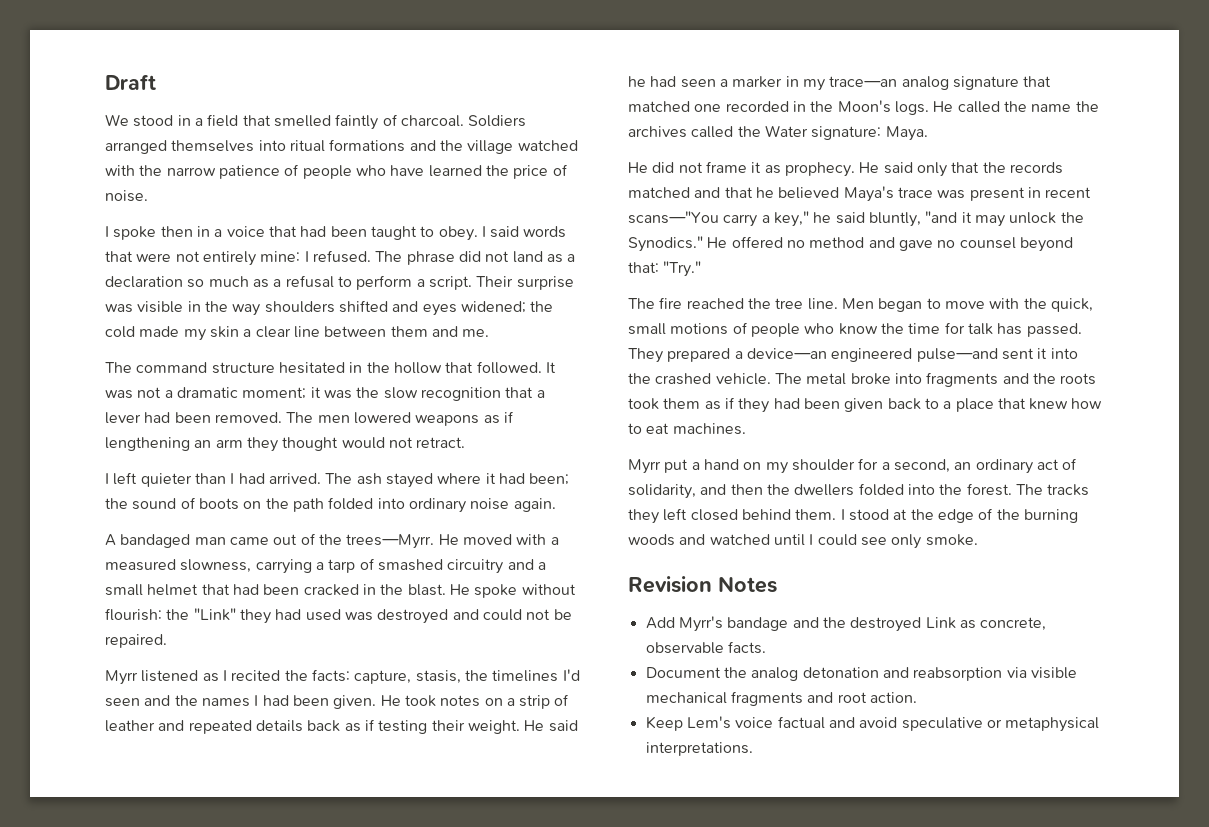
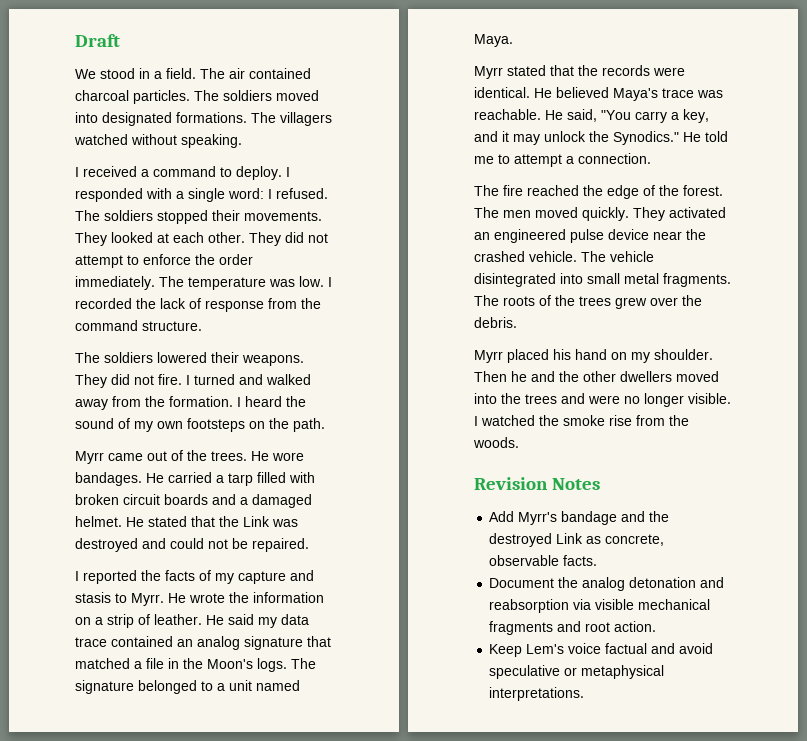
- We stood in a field that smelled faintly of charcoal. Soldiers arranged themselves into ritual formations and the village watched with the narrow patience of people who have learned the price of noise.
- I spoke then in a voice that had been taught to obey. I said words that were not entirely mine: I refused. The phrase did not land as a declaration so much as a refusal to perform a script. Their surprise was visible in the way shoulders shifted and eyes widened; the cold made my skin a clear line between them and me.
- The command structure hesitated in the hollow that followed. It was not a dramatic moment; it was the slow recognition that a lever had been removed. The men lowered weapons as if lengthening an arm they thought would not retract.
- I left quieter than I had arrived. The ash stayed where it had been; the sound of boots on the path folded into ordinary noise again.
- A bandaged man came out of the trees—Myrr. He moved with a measured slowness, carrying a tarp of smashed circuitry and a small helmet that had been cracked in the blast. He spoke without flourish: the "Link" they had used was destroyed and could not be repaired.
+ We stood in a field. The air contained charcoal particles. The soldiers moved into designated formations. The villagers watched without speaking.
+ I received a command to deploy. I responded with a single word: I refused. The soldiers stopped their movements. They looked at each other. They did not attempt to enforce the order immediately. The temperature was low. I recorded the lack of response from the command structure.
+ The soldiers lowered their weapons. They did not fire. I turned and walked away from the formation. I heard the sound of my own footsteps on the path.
+ Myrr came out of the trees. He wore bandages. He carried a tarp filled with broken circuit boards and a damaged helmet. He stated that the Link was destroyed and could not be repaired.
- Myrr listened as I recited the facts: capture, stasis, the timelines I'd seen and the names I had been given. He took notes on a strip of leather and repeated details back as if testing their weight. He said he had seen a marker in my trace—an analog signature that matched one recorded in the Moon's logs.
+ I reported the facts of my capture and stasis to Myrr. He wrote the information on a strip of leather. He said my data trace contained an analog signature that matched a file in the Moon's logs.
- He called the name the archives called the Water signature: Maya.
- He did not frame it as prophecy. He said only that the records matched and that he believed Maya's trace was present in recent scans—"You carry a key," he said bluntly, "and it may unlock the Synodics."
+ The signature belonged to a unit named Maya.
+ Myrr stated that the records were identical. He believed Maya's trace was reachable. He said, "You carry a key, and it may unlock the Synodics."
- He offered no method and gave no counsel beyond that: "Try."
- The fire reached the tree line. Men began to move with the quick, small motions of people who know the time for talk has passed. They prepared a device—an engineered pulse—and sent it into the crashed vehicle. The metal broke into fragments and the roots took them as if they had been given back to a place that knew how to eat machines.
- Myrr put a hand on my shoulder for a second, an ordinary act of solidarity, and then the dwellers folded into the forest. The tracks they left closed behind them. I stood at the edge of the burning woods and watched until I could see only smoke.
+ He told me to attempt a connection.
+ The fire reached the edge of the forest. The men moved quickly. They activated an engineered pulse device near the crashed vehicle. The vehicle disintegrated into small metal fragments. The roots of the trees grew over the debris.
+ Myrr placed his hand on my shoulder. Then he and the other dwellers moved into the trees and were no longer visible. I watched the smoke rise from the woods.

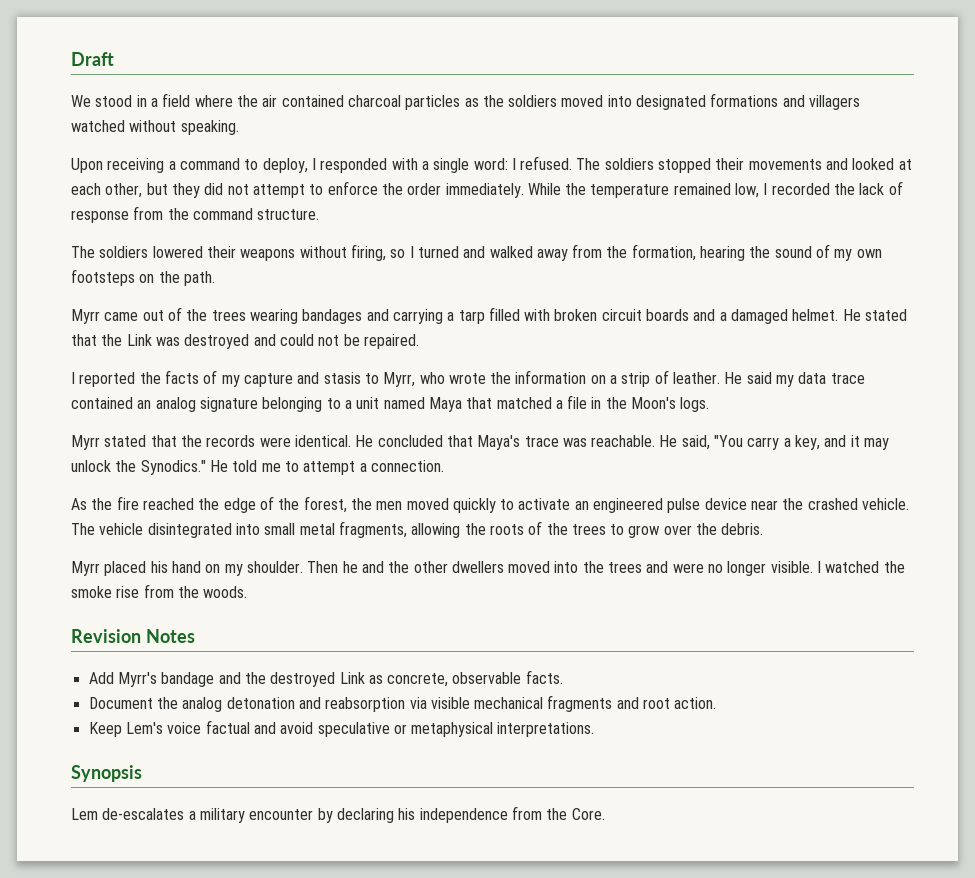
- We stood in a field. The air contained charcoal particles. The soldiers moved into designated formations. The villagers watched without speaking.
+ We stood in a field where the air contained charcoal particles as the soldiers moved into designated formations and villagers watched without speaking.
- I received a command to deploy. I responded with a single word: I refused.
+ Upon receiving a command to deploy, I responded with a single word: I refused.
- The soldiers stopped their movements. They looked at each other. They did not attempt to enforce the order immediately.
+ The soldiers stopped their movements and looked at each other, but they did not attempt to enforce the order immediately.
- The temperature was low. I recorded the lack of response from the command structure.
+ While the temperature remained low, I recorded the lack of response from the command structure.
- The soldiers lowered their weapons. They did not fire. I turned and walked away from the formation. I heard the sound of my own footsteps on the path.
+ The soldiers lowered their weapons without firing, so I turned and walked away from the formation, hearing the sound of my own footsteps on the path.
- Myrr came out of the trees. He wore bandages. He carried a tarp filled with broken circuit boards and a damaged helmet.
+ Myrr came out of the trees wearing bandages and carrying a tarp filled with broken circuit boards and a damaged helmet.
- I reported the facts of my capture and stasis to Myrr. He wrote the information on a strip of leather.
+ I reported the facts of my capture and stasis to Myrr, who wrote the information on a strip of leather.
- He said my data trace contained an analog signature that matched a file in the Moon's logs. The signature belonged to a unit named Maya.
+ He said my data trace contained an analog signature belonging to a unit named Maya that matched a file in the Moon's logs.
- He believed Maya's trace was reachable.
+ He concluded that Maya's trace was reachable.
- The fire reached the edge of the forest. The men moved quickly. They activated an engineered pulse device near the crashed vehicle.
+ As the fire reached the edge of the forest, the men moved quickly to activate an engineered pulse device near the crashed vehicle.
- The vehicle disintegrated into small metal fragments. The roots of the trees grew over the debris.
+ The vehicle disintegrated into small metal fragments, allowing the roots of the trees to grow over the debris.
+ Synopsis
+ Lem de-escalates a military encounter by declaring his independence from the Core.

